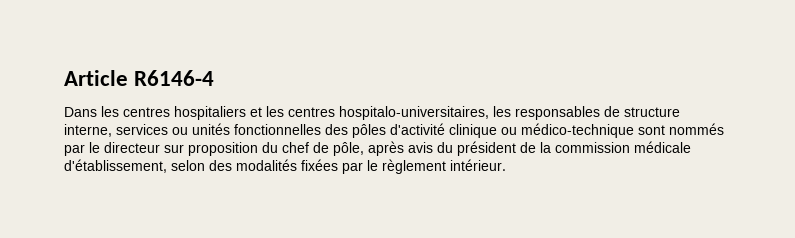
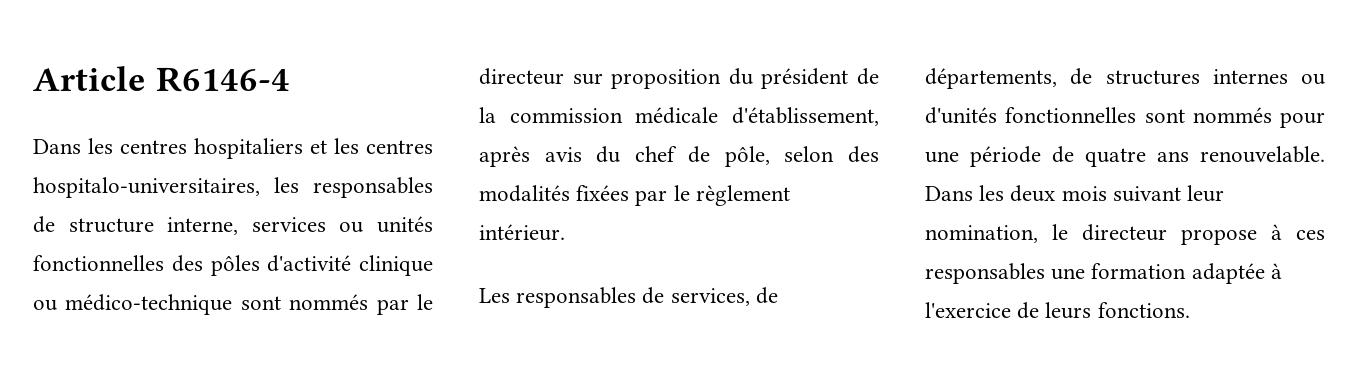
- Dans les centres hospitaliers et les centres hospitalo-universitaires, les responsables de structure interne, services ou unités fonctionnelles des pôles d'activité clinique ou médico-technique sont nommés par le directeur sur proposition du chef de pôle, après avis du président de la commission médicale d'établissement, selon des modalités fixées par le règlement intérieur.
+ Dans les centres hospitaliers et les centres hospitalo-universitaires, les responsables de structure interne, services ou unités fonctionnelles des pôles d'activité clinique ou médico-technique sont nommés par le directeur sur proposition du président de la commission médicale d'établissement, après avis du chef de pôle, selon des modalités fixées par le règlement intérieur.
+ Les responsables de services, de départements, de structures internes ou d'unités fonctionnelles sont nommés pour une période de quatre ans renouvelable. Dans les deux mois suivant leur nomination, le directeur propose à ces responsables une formation adaptée à l'exercice de leurs fonctions.

